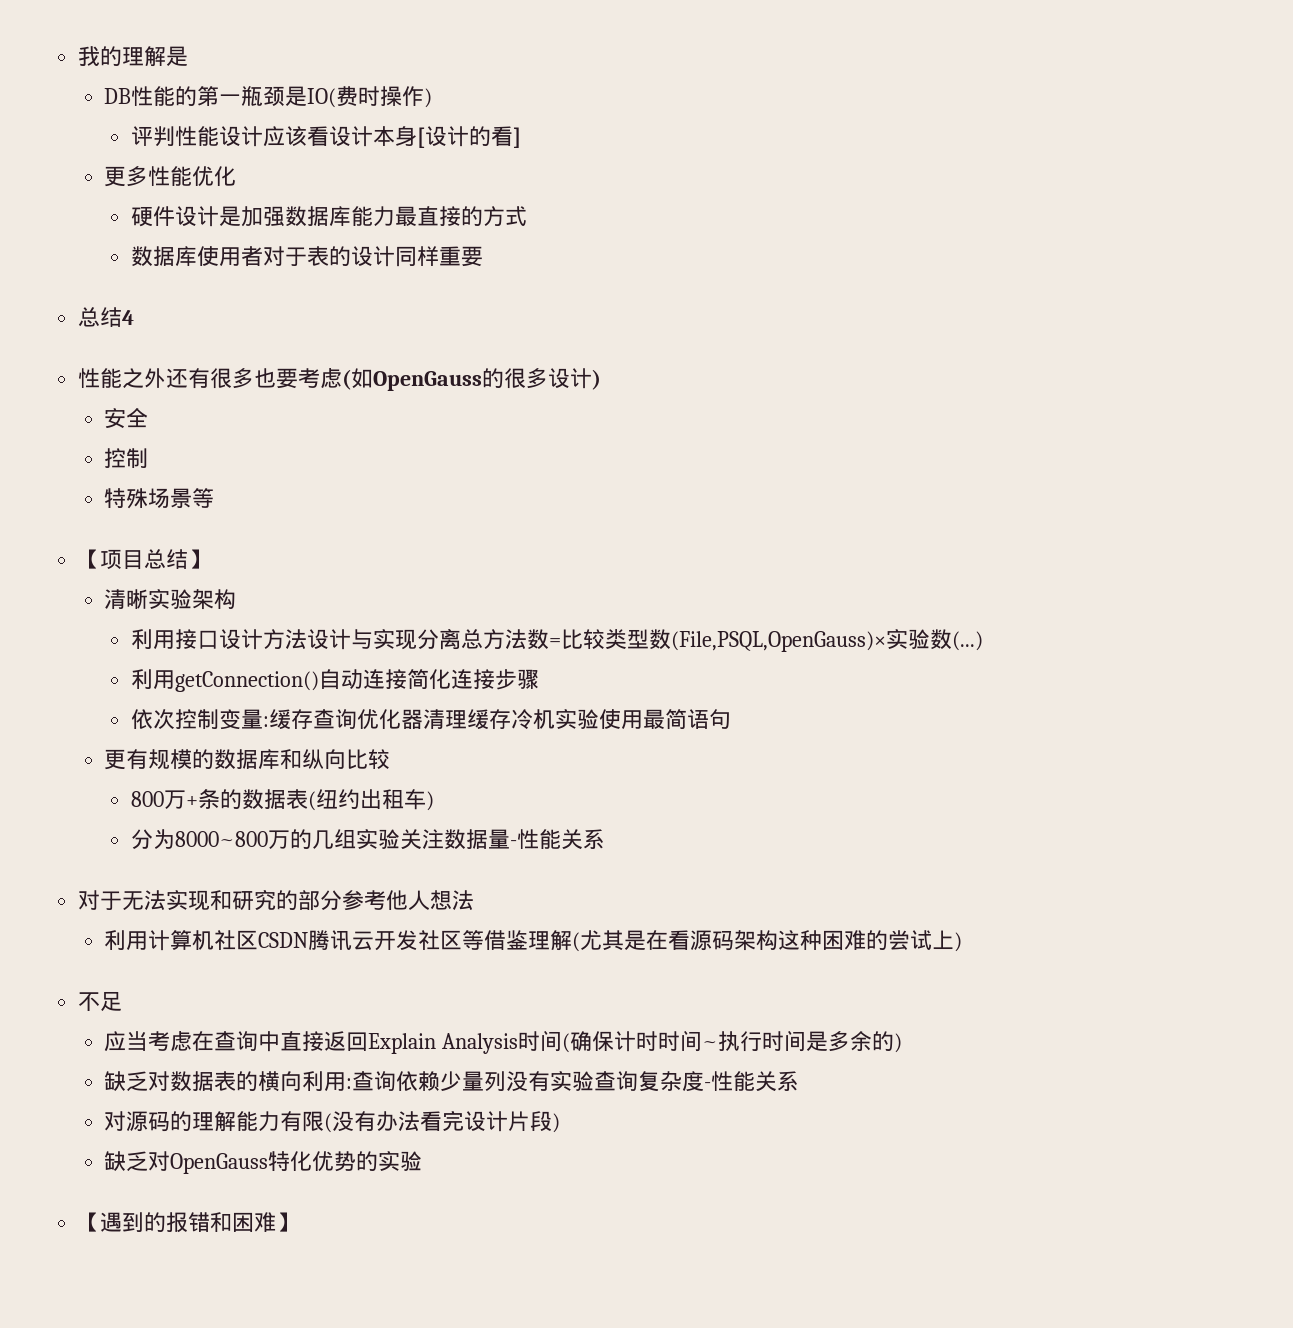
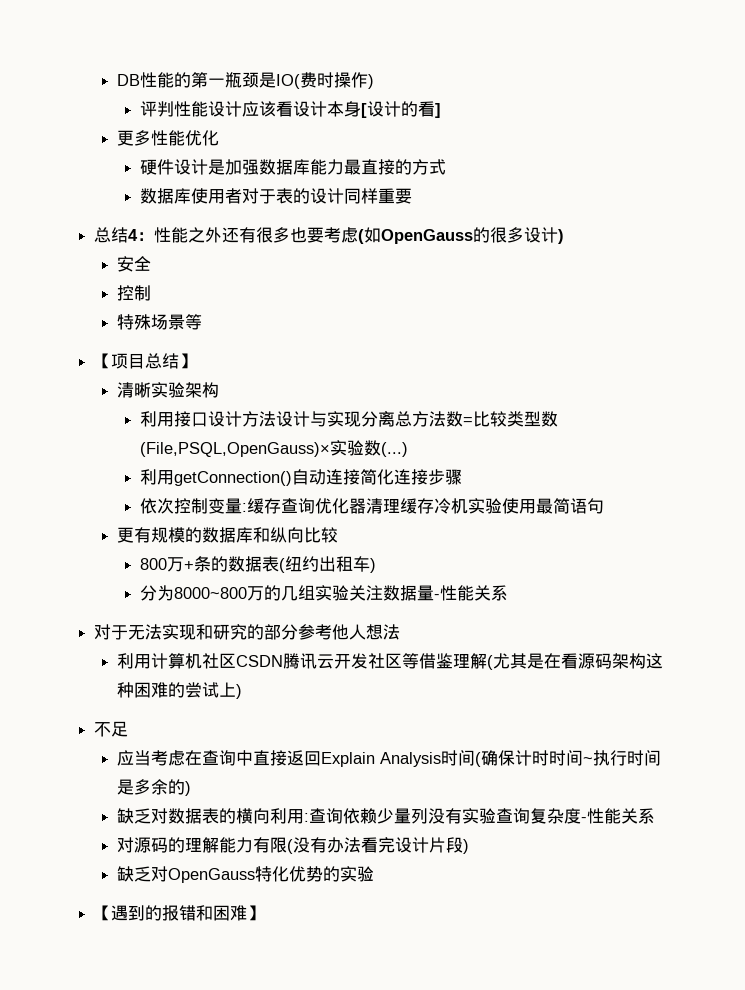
- 我的理解是
- 总结4
- 性能之外还有很多也要考虑(如OpenGauss的很多设计)
+ 总结4：性能之外还有很多也要考虑(如OpenGauss的很多设计)

